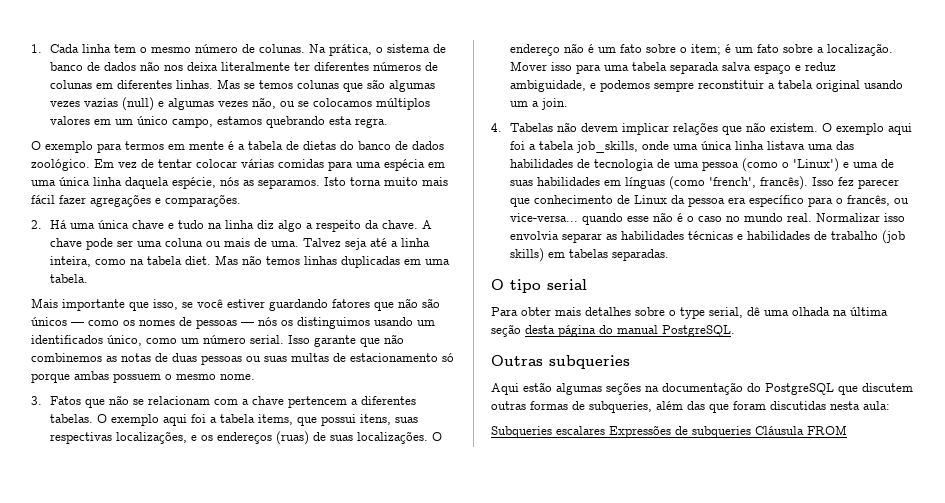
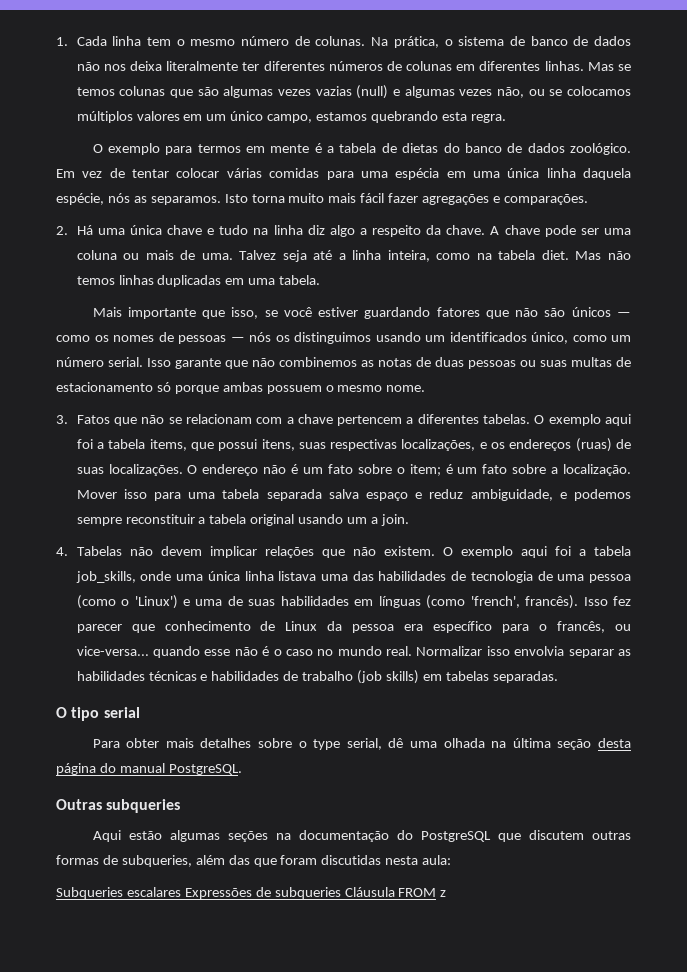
- Subqueries escalares Expressões de subqueries Cláusula FROM
+ Subqueries escalares Expressões de subqueries Cláusula FROM z

